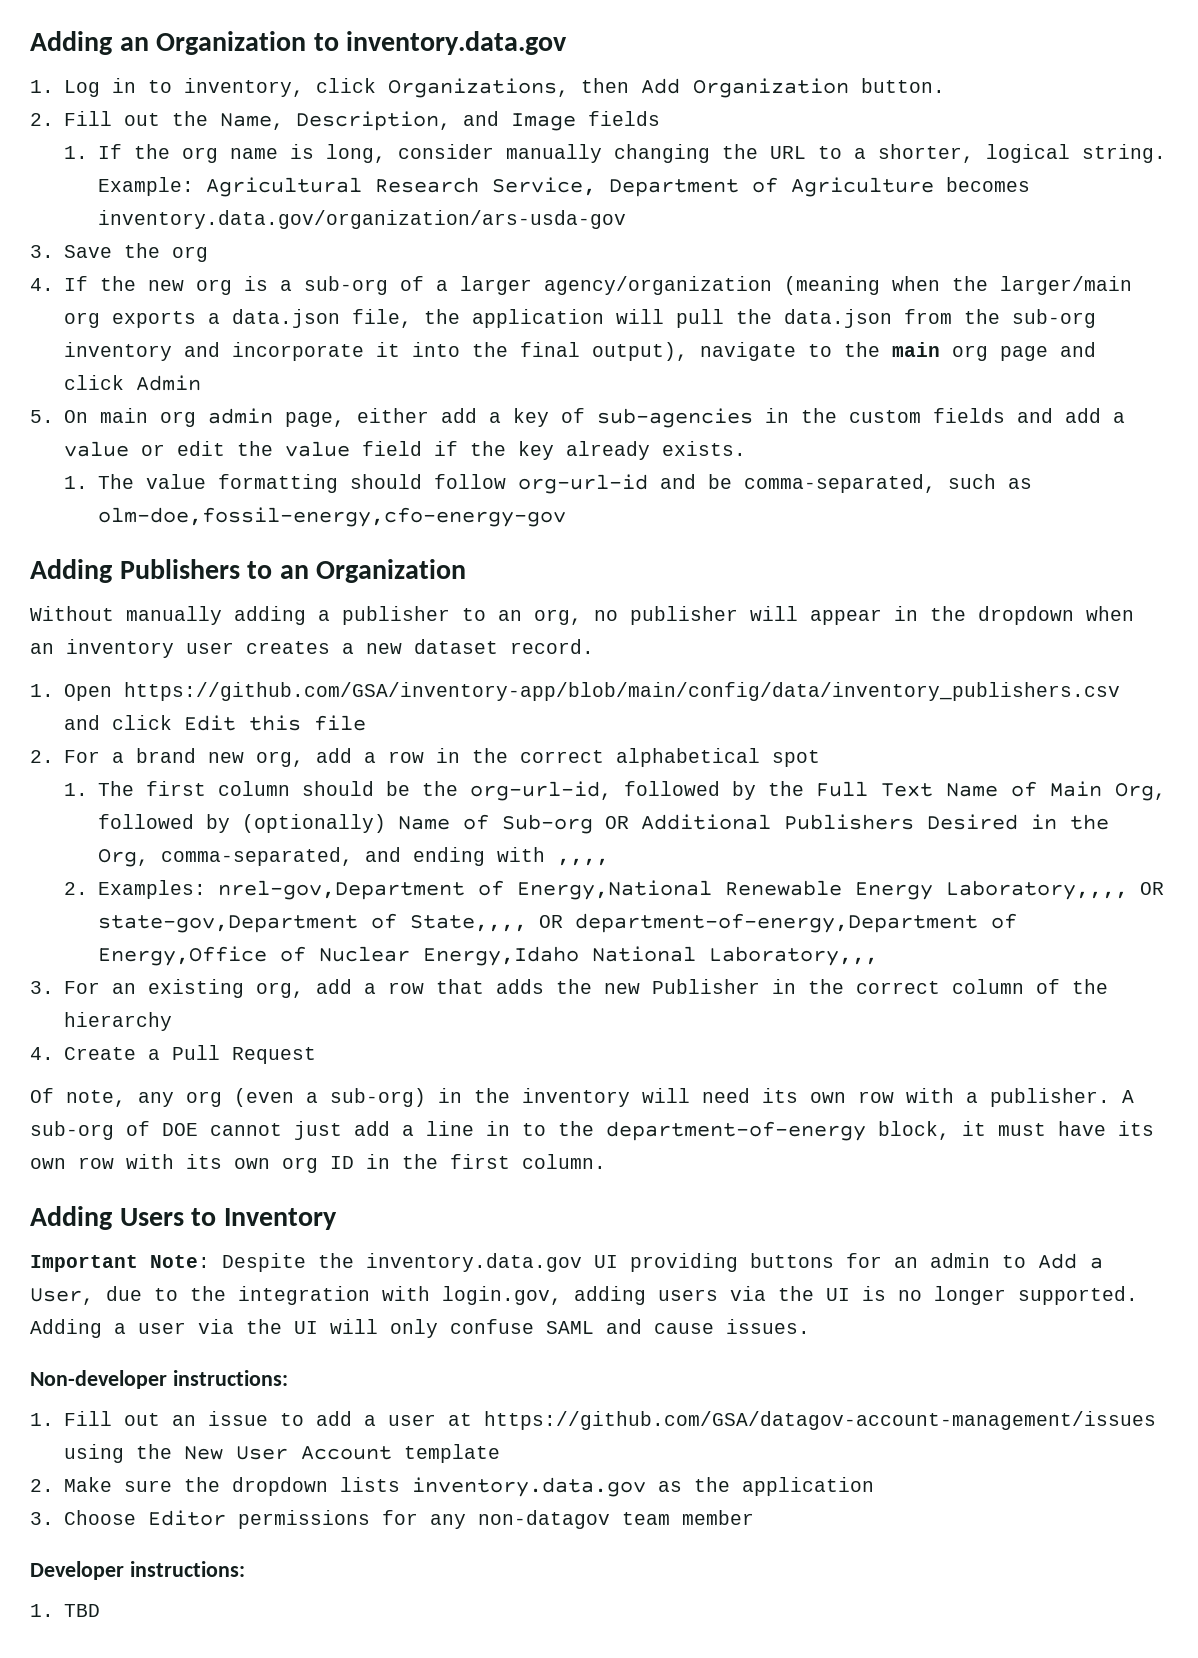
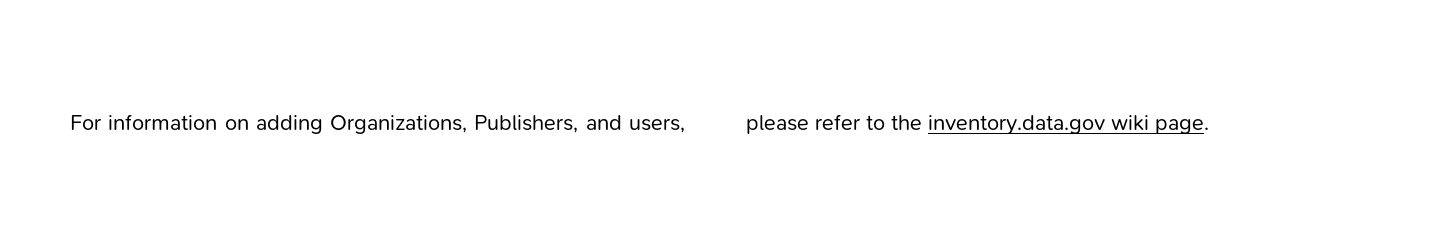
- Adding an Organization to inventory.data.gov
- 1. Log in to inventory, click Organizations, then Add Organization button.
- 2. Fill out the Name, Description, and Image fields
- 1. If the org name is long, consider manually changing the URL to a shorter, logical string. Example: Agricultural Research Service, Department of Agriculture becomes inventory.data.gov/organization/ars-usda-gov
- 3. Save the org
- 4. If the new org is a sub-org of a larger agency/organization (meaning when the larger/main org exports a data.json file, the application will pull the data.json from the sub-org inventory and incorporate it into the final output), navigate to the main org page and click Admin
- 5. On main org admin page, either add a key of sub-agencies in the custom fields and add a value or edit the value field if the key already exists.
- 1. The value formatting should follow org-url-id and be comma-separated, such as olm-doe,fossil-energy,cfo-energy-gov
- Adding Publishers to an Organization
- Without manually adding a publisher to an org, no publisher will appear in the dropdown when an inventory user creates a new dataset record.
- 1. Open https://github.com/GSA/inventory-app/blob/main/config/data/inventory_publishers.csv and click Edit this file
- 2. For a brand new org, add a row in the correct alphabetical spot
- 1. The first column should be the org-url-id, followed by the Full Text Name of Main Org, followed by (optionally) Name of Sub-org OR Additional Publishers Desired in the Org, comma-separated, and ending with ,,,,
- 2. Examples: nrel-gov,Department of Energy,National Renewable Energy Laboratory,,,, OR state-gov,Department of State,,,, OR department-of-energy,Department of Energy,Office of Nuclear Energy,Idaho National Laboratory,,,
- 3. For an existing org, add a row that adds the new Publisher in the correct column of the hierarchy
- 4. Create a Pull Request
- Of note, any org (even a sub-org) in the inventory will need its own row with a publisher. A sub-org of DOE cannot just add a line in to the department-of-energy block, it must have its own row with its own org ID in the first column.
- Adding Users to Inventory
- Important Note: Despite the inventory.data.gov UI providing buttons for an admin to Add a User, due to the integration with login.gov, adding users via the UI is no longer supported. Adding a user via the UI will only confuse SAML and cause issues.
- Non-developer instructions:
- 1. Fill out an issue to add a user at https://github.com/GSA/datagov-account-management/issues using the New User Account template
- 2. Make sure the dropdown lists inventory.data.gov as the application
- 3. Choose Editor permissions for any non-datagov team member
- Developer instructions:
- 1. TBD
+ For information on adding Organizations, Publishers, and users, please refer to the inventory.data.gov wiki page.

